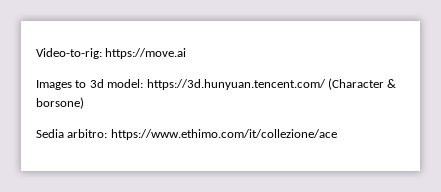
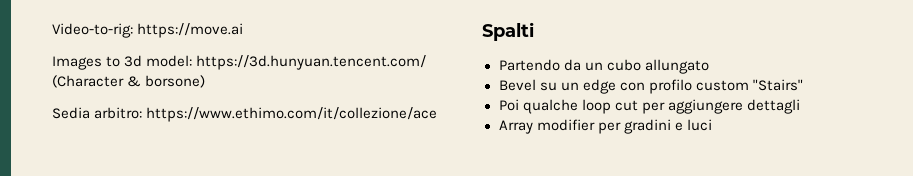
+ Spalti
+ Partendo da un cubo allungato
+ Bevel su un edge con profilo custom "Stairs"
+ Poi qualche loop cut per aggiungere dettagli
+ Array modifier per gradini e luci

